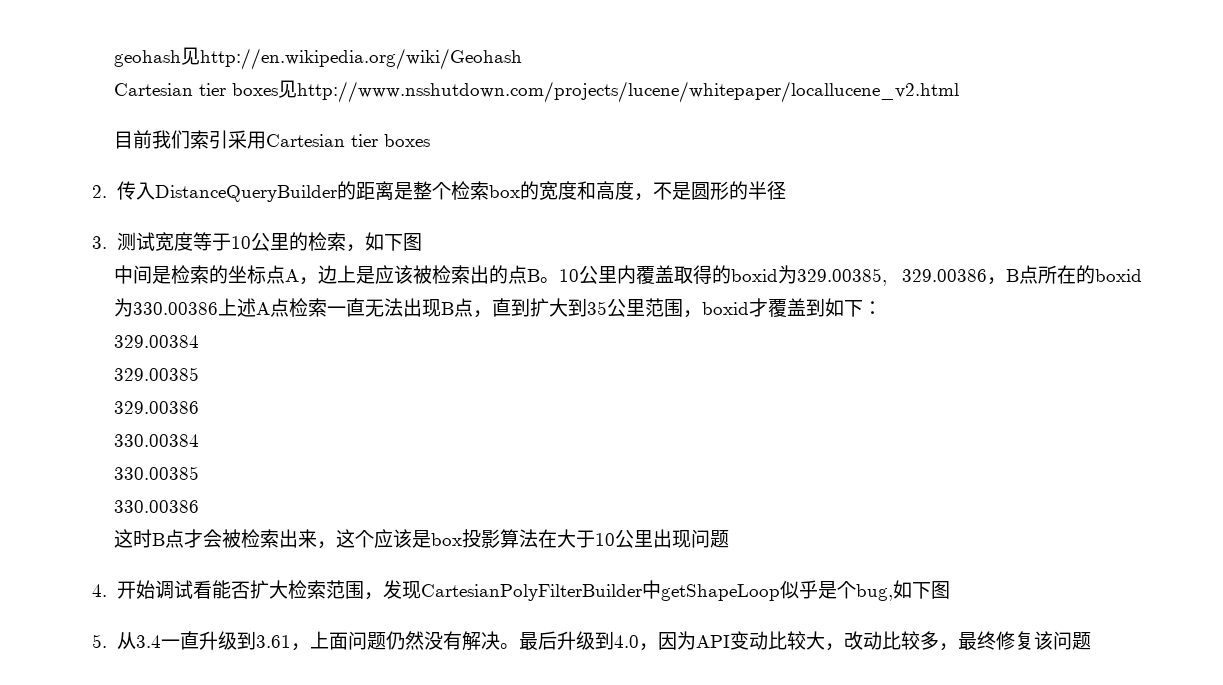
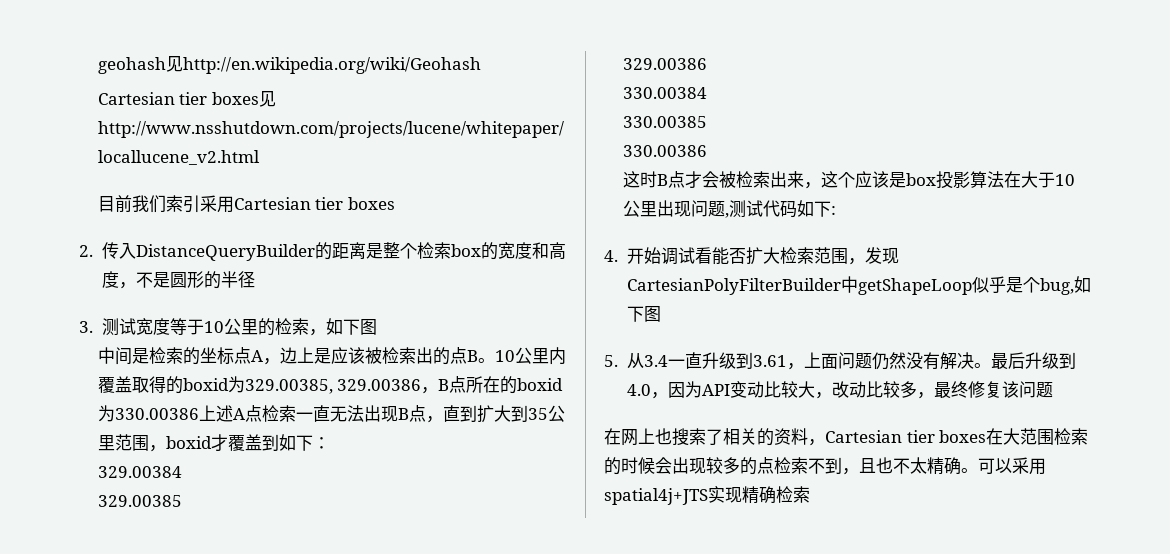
- 这时B点才会被检索出来，这个应该是box投影算法在大于10公里出现问题
+ 这时B点才会被检索出来，这个应该是box投影算法在大于10公里出现问题,测试代码如下:
+ 在网上也搜索了相关的资料，Cartesian tier boxes在大范围检索的时候会出现较多的点检索不到，且也不太精确。可以采用spatial4j+JTS实现精确检索

